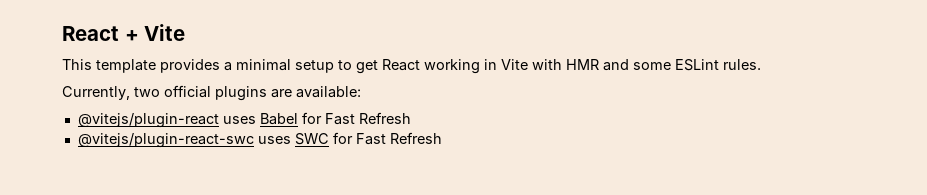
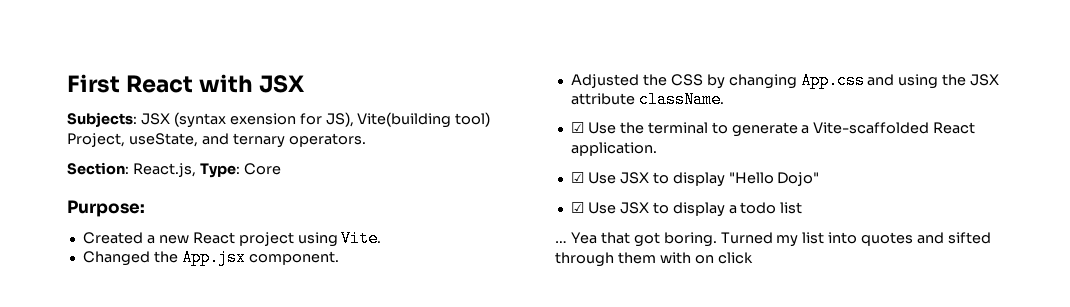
- React + Vite
- This template provides a minimal setup to get React working in Vite with HMR and some ESLint rules.
- Currently, two official plugins are available:
- @vitejs/plugin-react uses Babel for Fast Refresh
- @vitejs/plugin-react-swc uses SWC for Fast Refresh
+ First React with JSX
+ Subjects: JSX (syntax exension for JS), Vite(building tool) Project, useState, and ternary operators.
+ Section: React.js, Type: Core
+ Purpose:
+ Created a new React project using Vite.
+ Changed the App.jsx component.
+ Adjusted the CSS by changing App.css and using the JSX attribute className.
+ ☑ Use the terminal to generate a Vite-scaffolded React application.
+ ☑ Use JSX to display "Hello Dojo"
+ ☑ Use JSX to display a todo list
+ … Yea that got boring. Turned my list into quotes and sifted through them with on click

